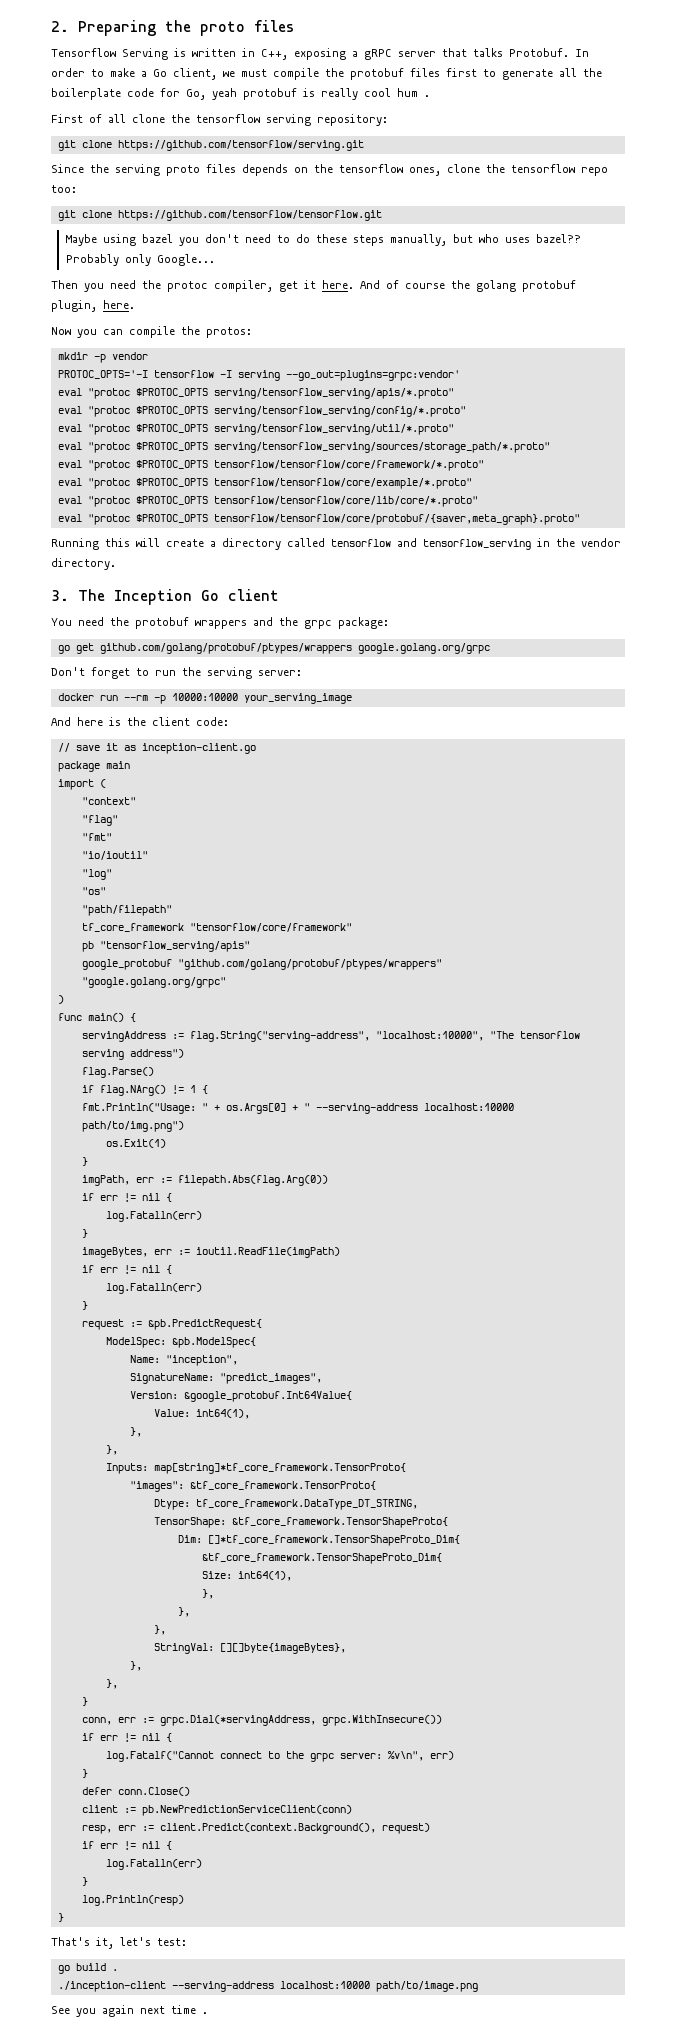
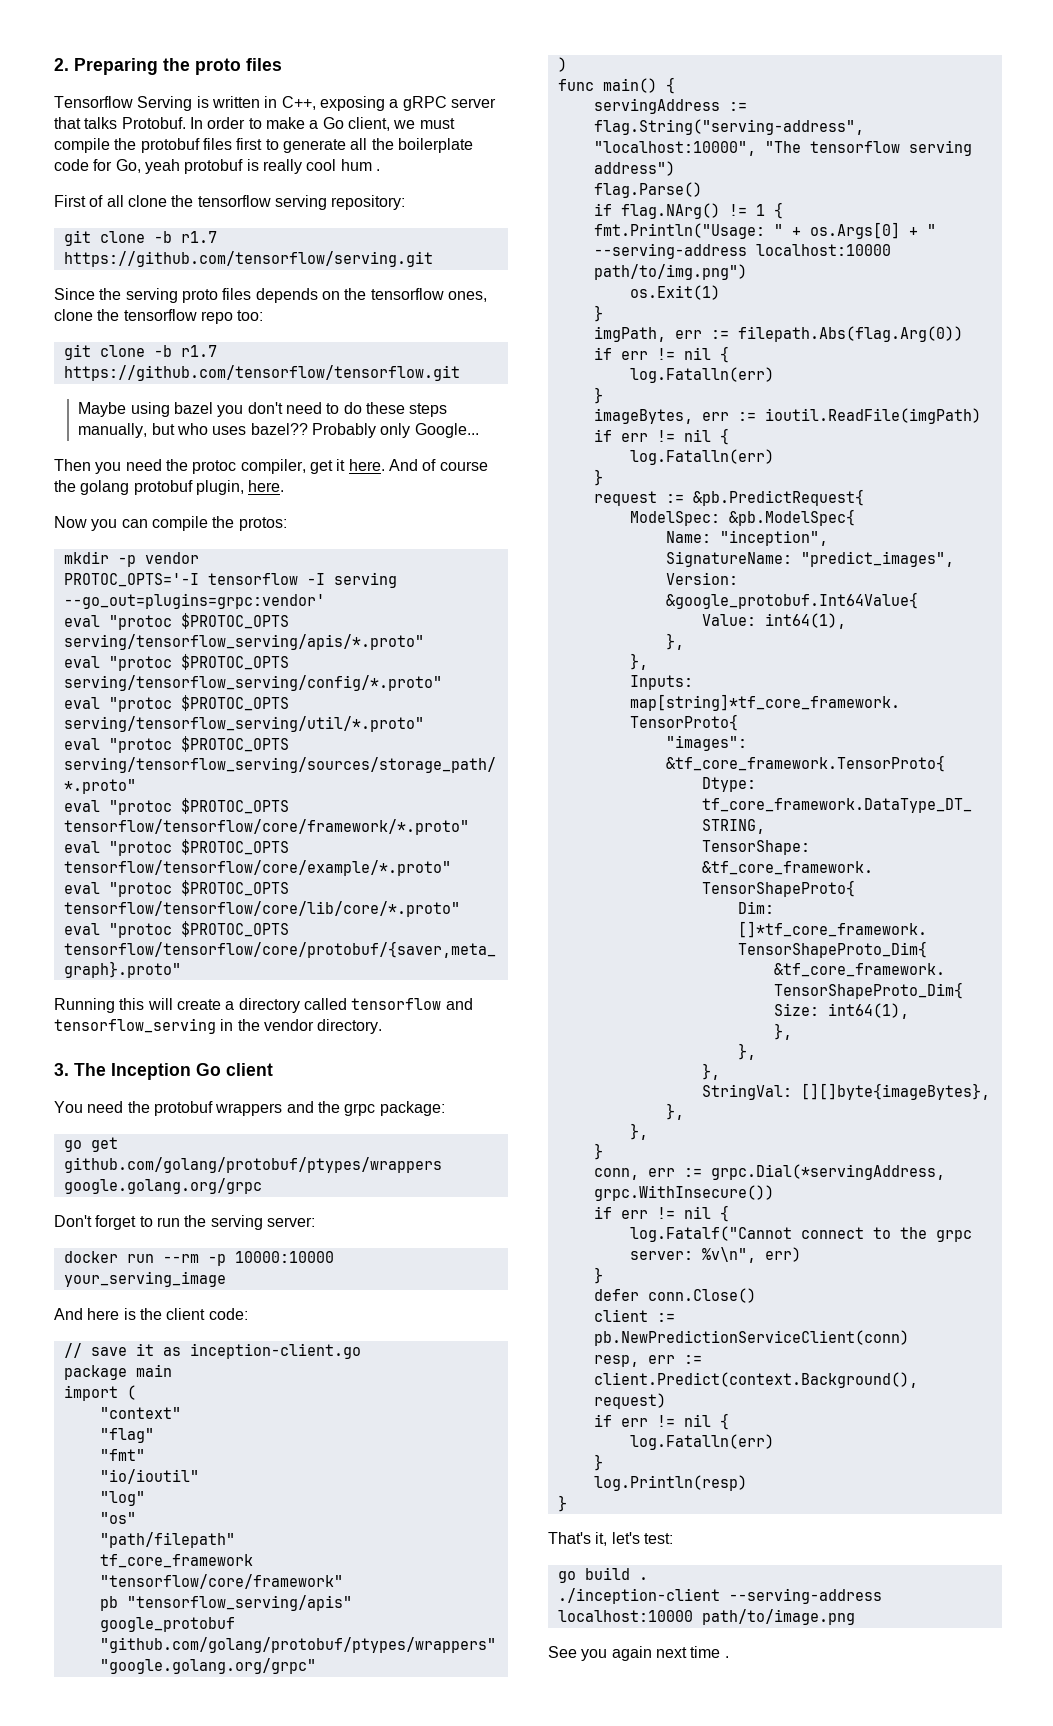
- git clone https://github.com/tensorflow/serving.git
+ git clone -b r1.7 https://github.com/tensorflow/serving.git
- git clone https://github.com/tensorflow/tensorflow.git
+ git clone -b r1.7 https://github.com/tensorflow/tensorflow.git

